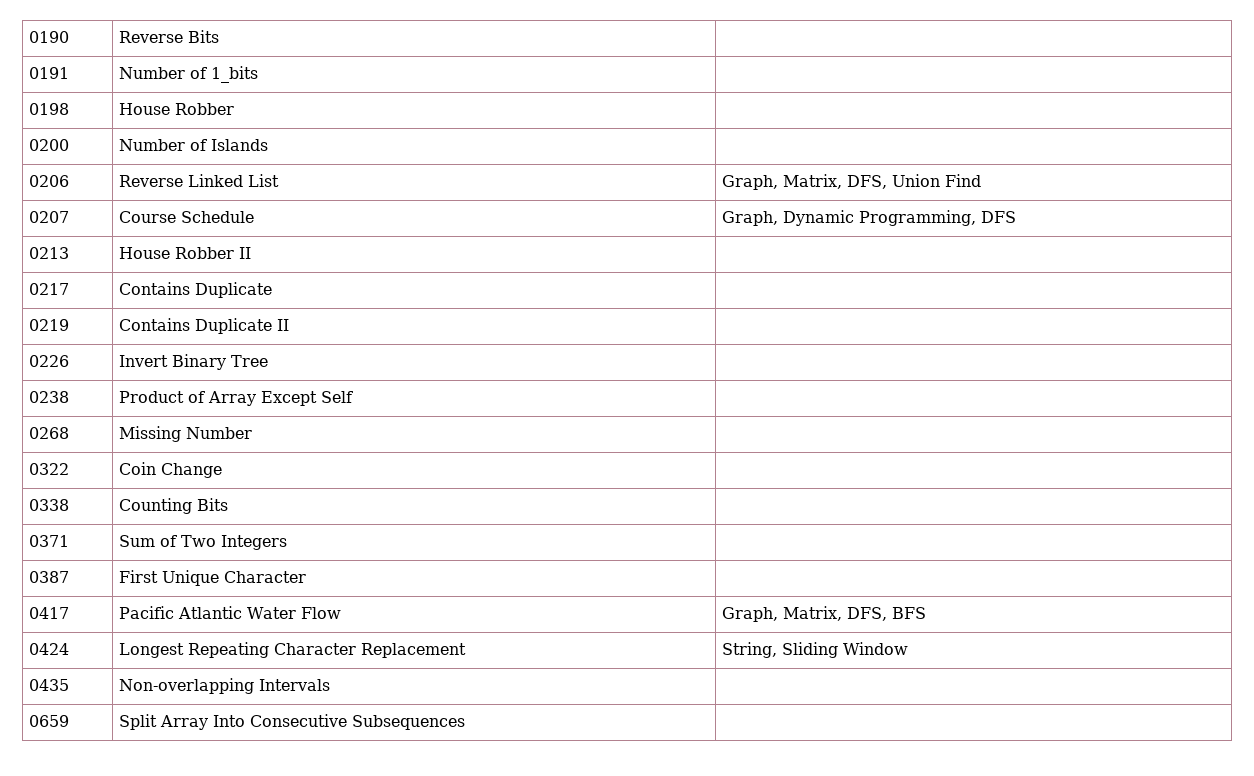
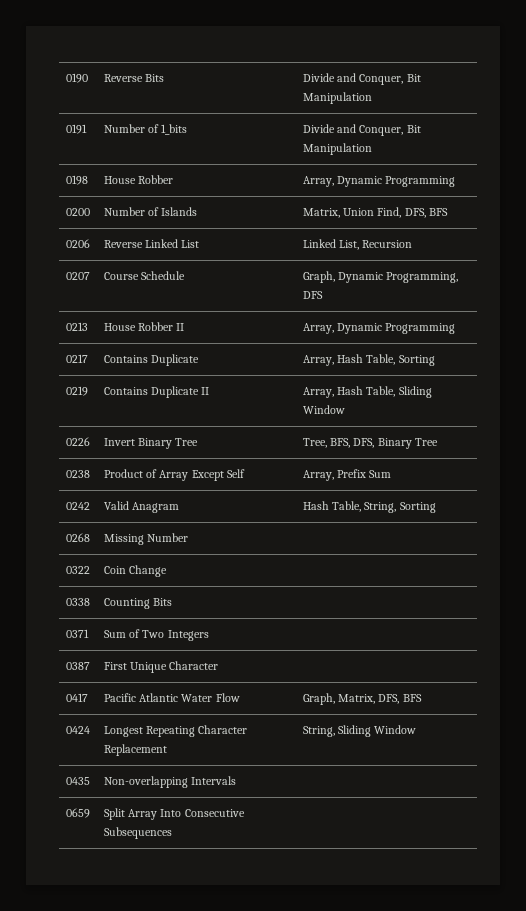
- 0190 | Reverse Bits |
+ 0190 | Reverse Bits | Divide and Conquer, Bit Manipulation
- 0191 | Number of 1_bits |
+ 0191 | Number of 1_bits | Divide and Conquer, Bit Manipulation
- 0198 | House Robber |
+ 0198 | House Robber | Array, Dynamic Programming
- 0200 | Number of Islands |
+ 0200 | Number of Islands | Matrix, Union Find, DFS, BFS
- 0206 | Reverse Linked List | Graph, Matrix, DFS, Union Find
+ 0206 | Reverse Linked List | Linked List, Recursion
- 0213 | House Robber II |
+ 0213 | House Robber II | Array, Dynamic Programming
- 0217 | Contains Duplicate |
+ 0217 | Contains Duplicate | Array, Hash Table, Sorting
- 0219 | Contains Duplicate II |
+ 0219 | Contains Duplicate II | Array, Hash Table, Sliding Window
- 0226 | Invert Binary Tree |
+ 0226 | Invert Binary Tree | Tree, BFS, DFS, Binary Tree
- 0238 | Product of Array Except Self |
+ 0238 | Product of Array Except Self | Array, Prefix Sum
+ 0242 | Valid Anagram | Hash Table, String, Sorting

